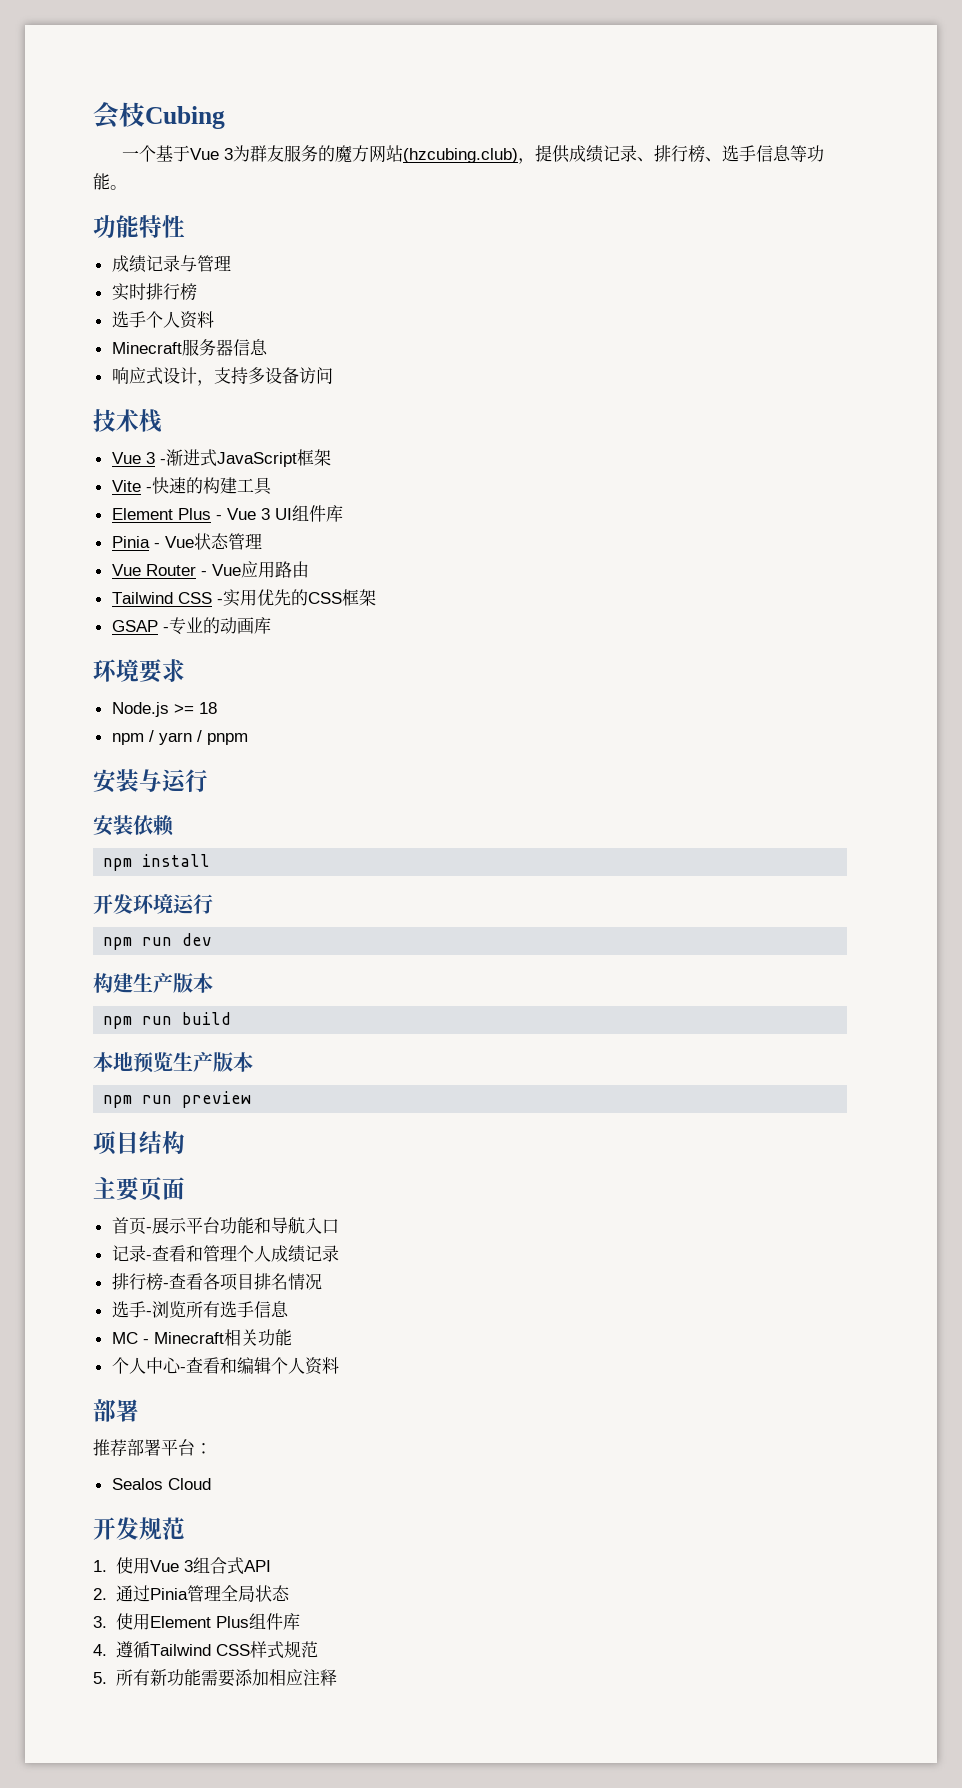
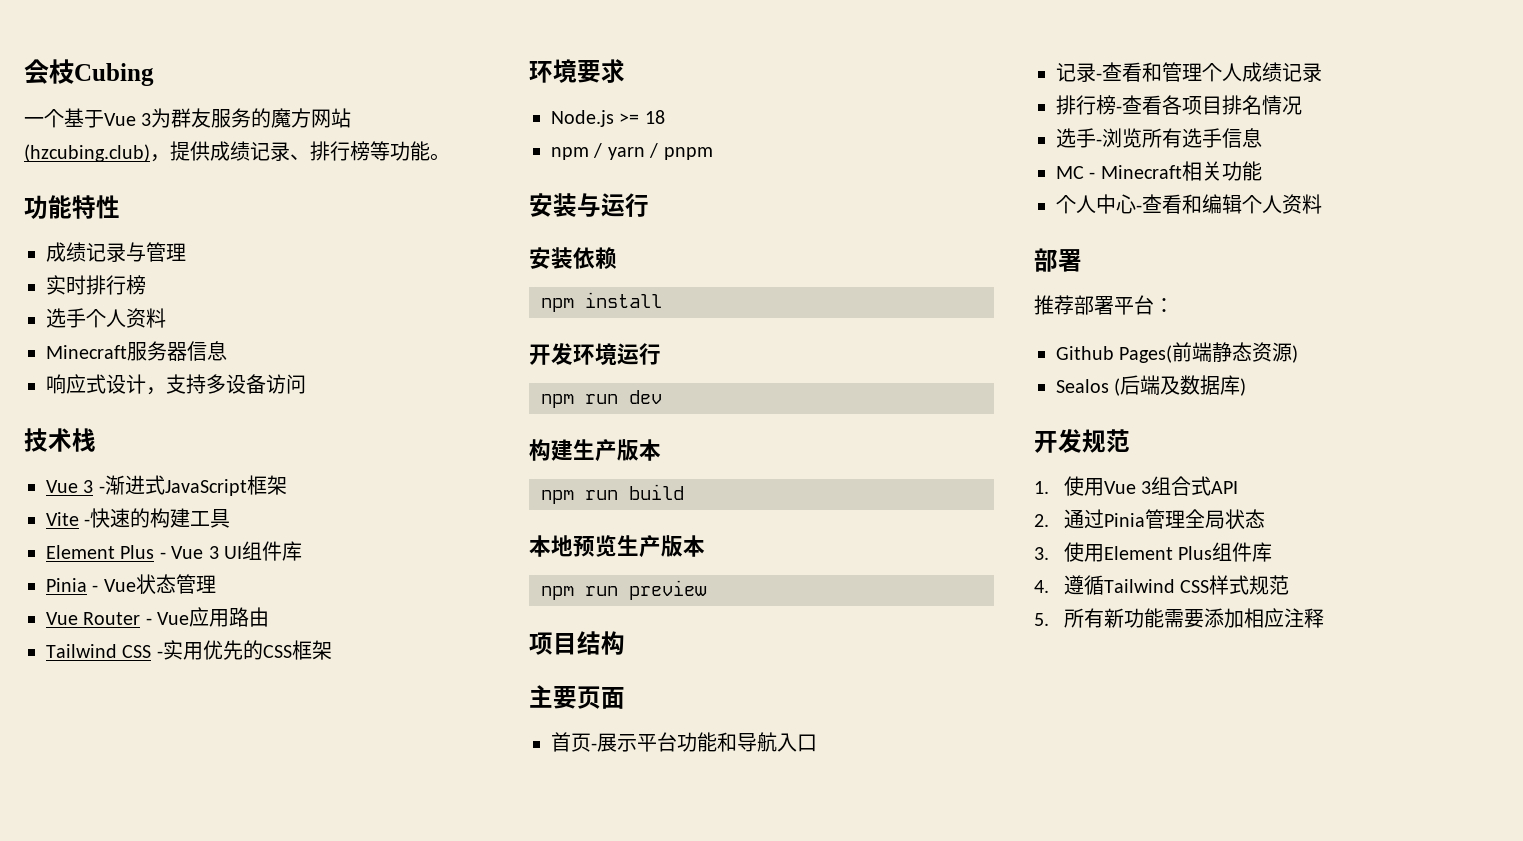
- 一个基于Vue 3为群友服务的魔方网站(hzcubing.club)，提供成绩记录、排行榜、选手信息等功能。
+ 一个基于Vue 3为群友服务的魔方网站(hzcubing.club)，提供成绩记录、排行榜等功能。
- GSAP -专业的动画库
- Sealos Cloud
+ Github Pages(前端静态资源)
+ Sealos (后端及数据库)

